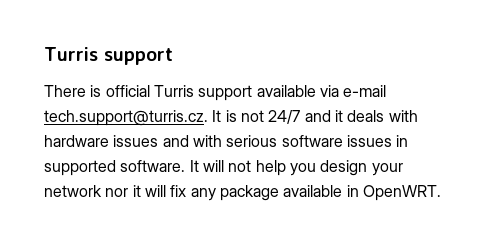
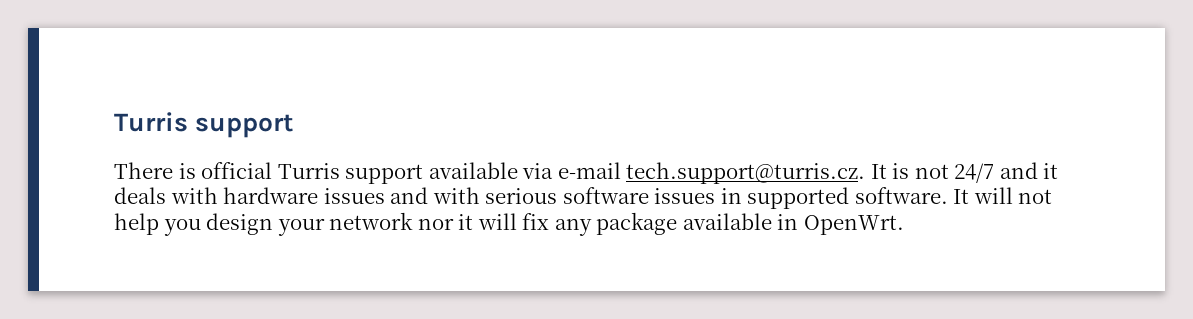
- It will not help you design your network nor it will fix any package available in OpenWRT.
+ It will not help you design your network nor it will fix any package available in OpenWrt.

